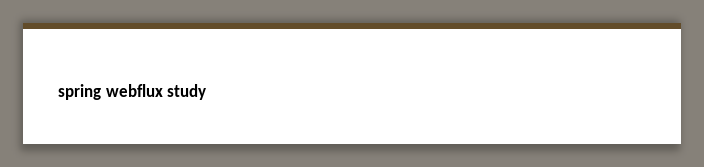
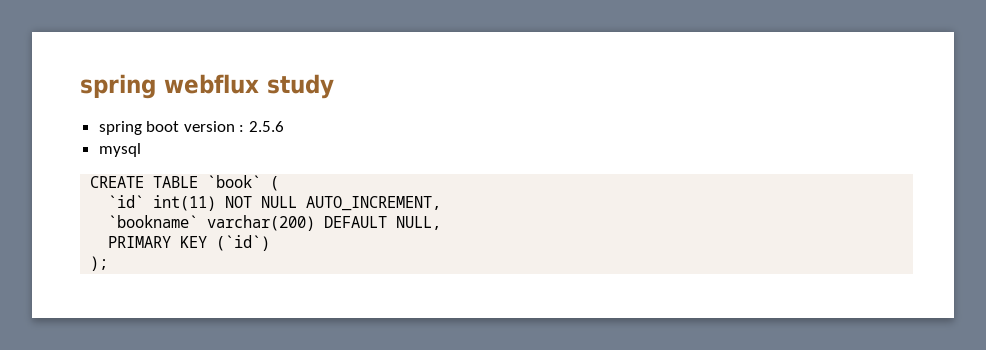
+ spring boot version : 2.5.6
+ mysql
+ CREATE TABLE `book` (
+ `id` int(11) NOT NULL AUTO_INCREMENT,
+ `bookname` varchar(200) DEFAULT NULL,
+ PRIMARY KEY (`id`)
+ );

